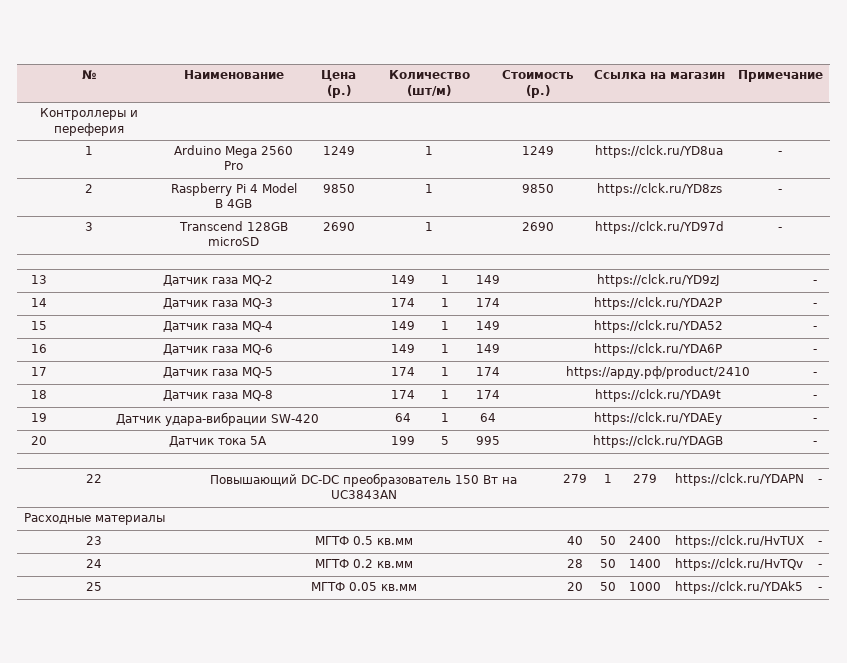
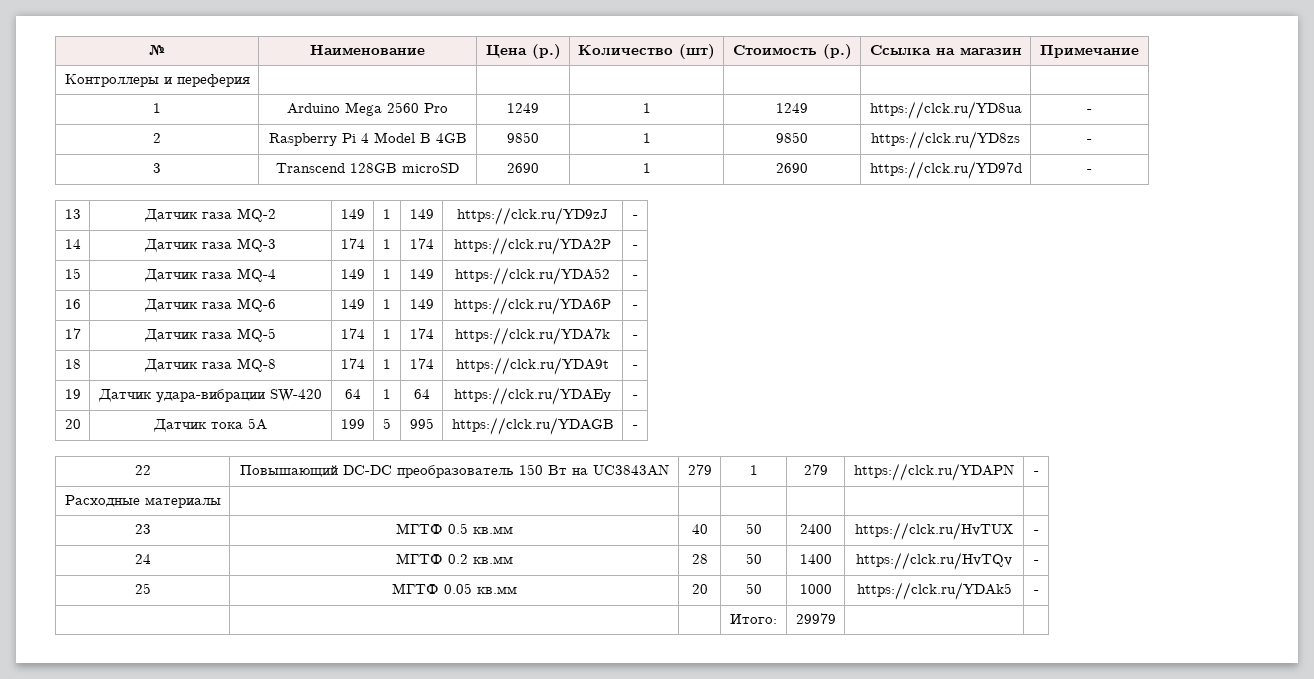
- № | Наименование | Цена (р.) | Количество (шт/м) | Стоимость (р.) | Ссылка на магазин | Примечание
+ № | Наименование | Цена (р.) | Количество (шт) | Стоимость (р.) | Ссылка на магазин | Примечание
- 17 | Датчик газа MQ-5 | 174 | 1 | 174 | https://арду.рф/product/2410 | -
+ 17 | Датчик газа MQ-5 | 174 | 1 | 174 | https://clck.ru/YDA7k | -
+ | | | Итого: | 29979 | |

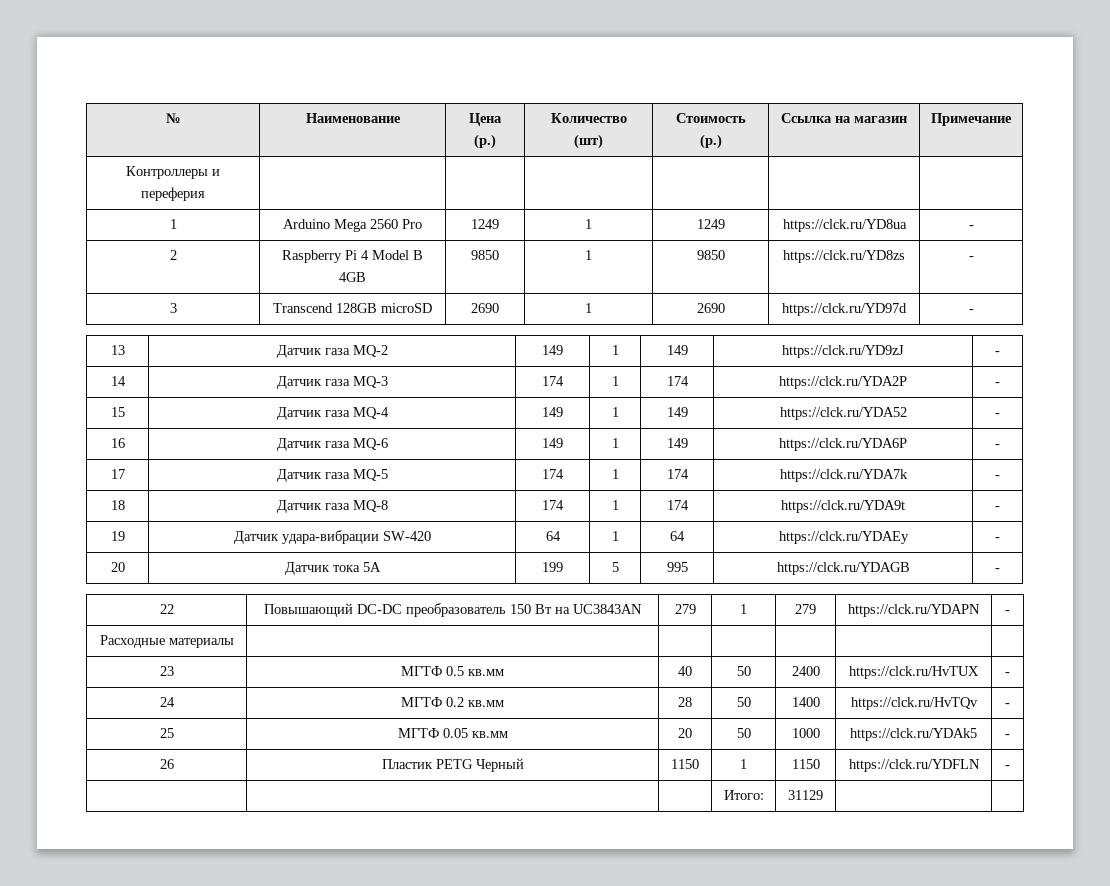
+ 26 | Пластик PETG Черный | 1150 | 1 | 1150 | https://clck.ru/YDFLN | -
- | | | Итого: | 29979 | |
+ | | | Итого: | 31129 | |

